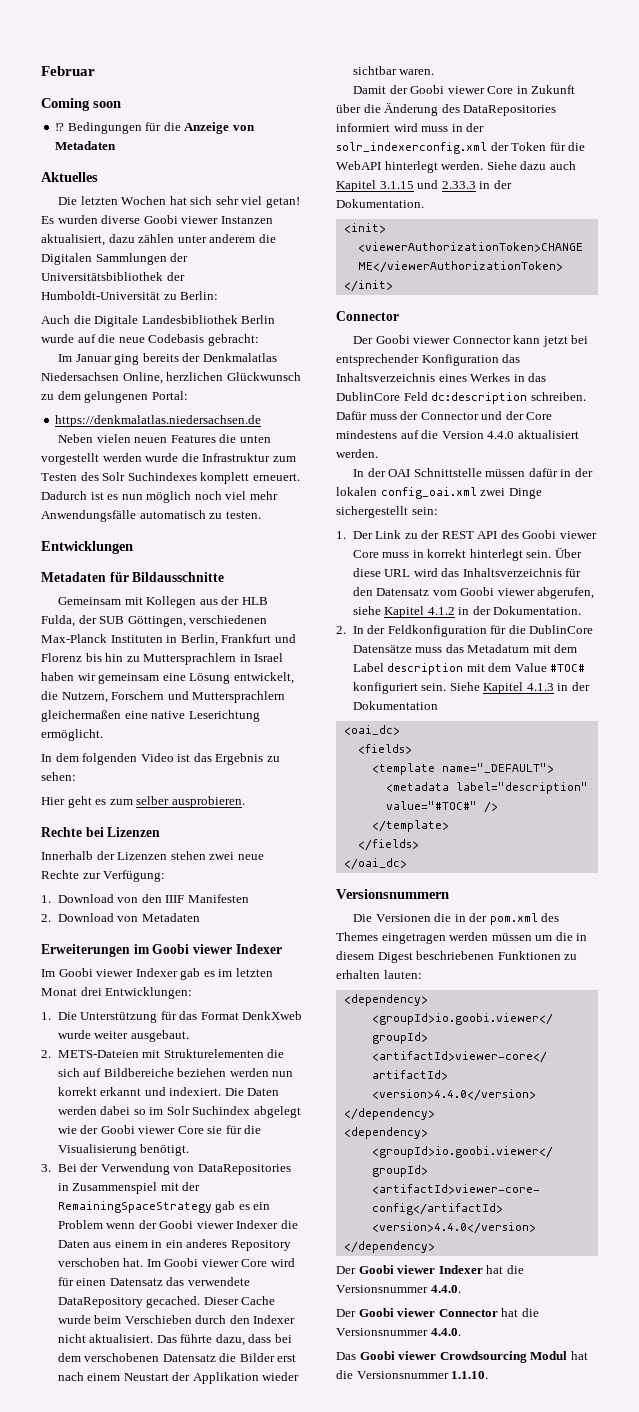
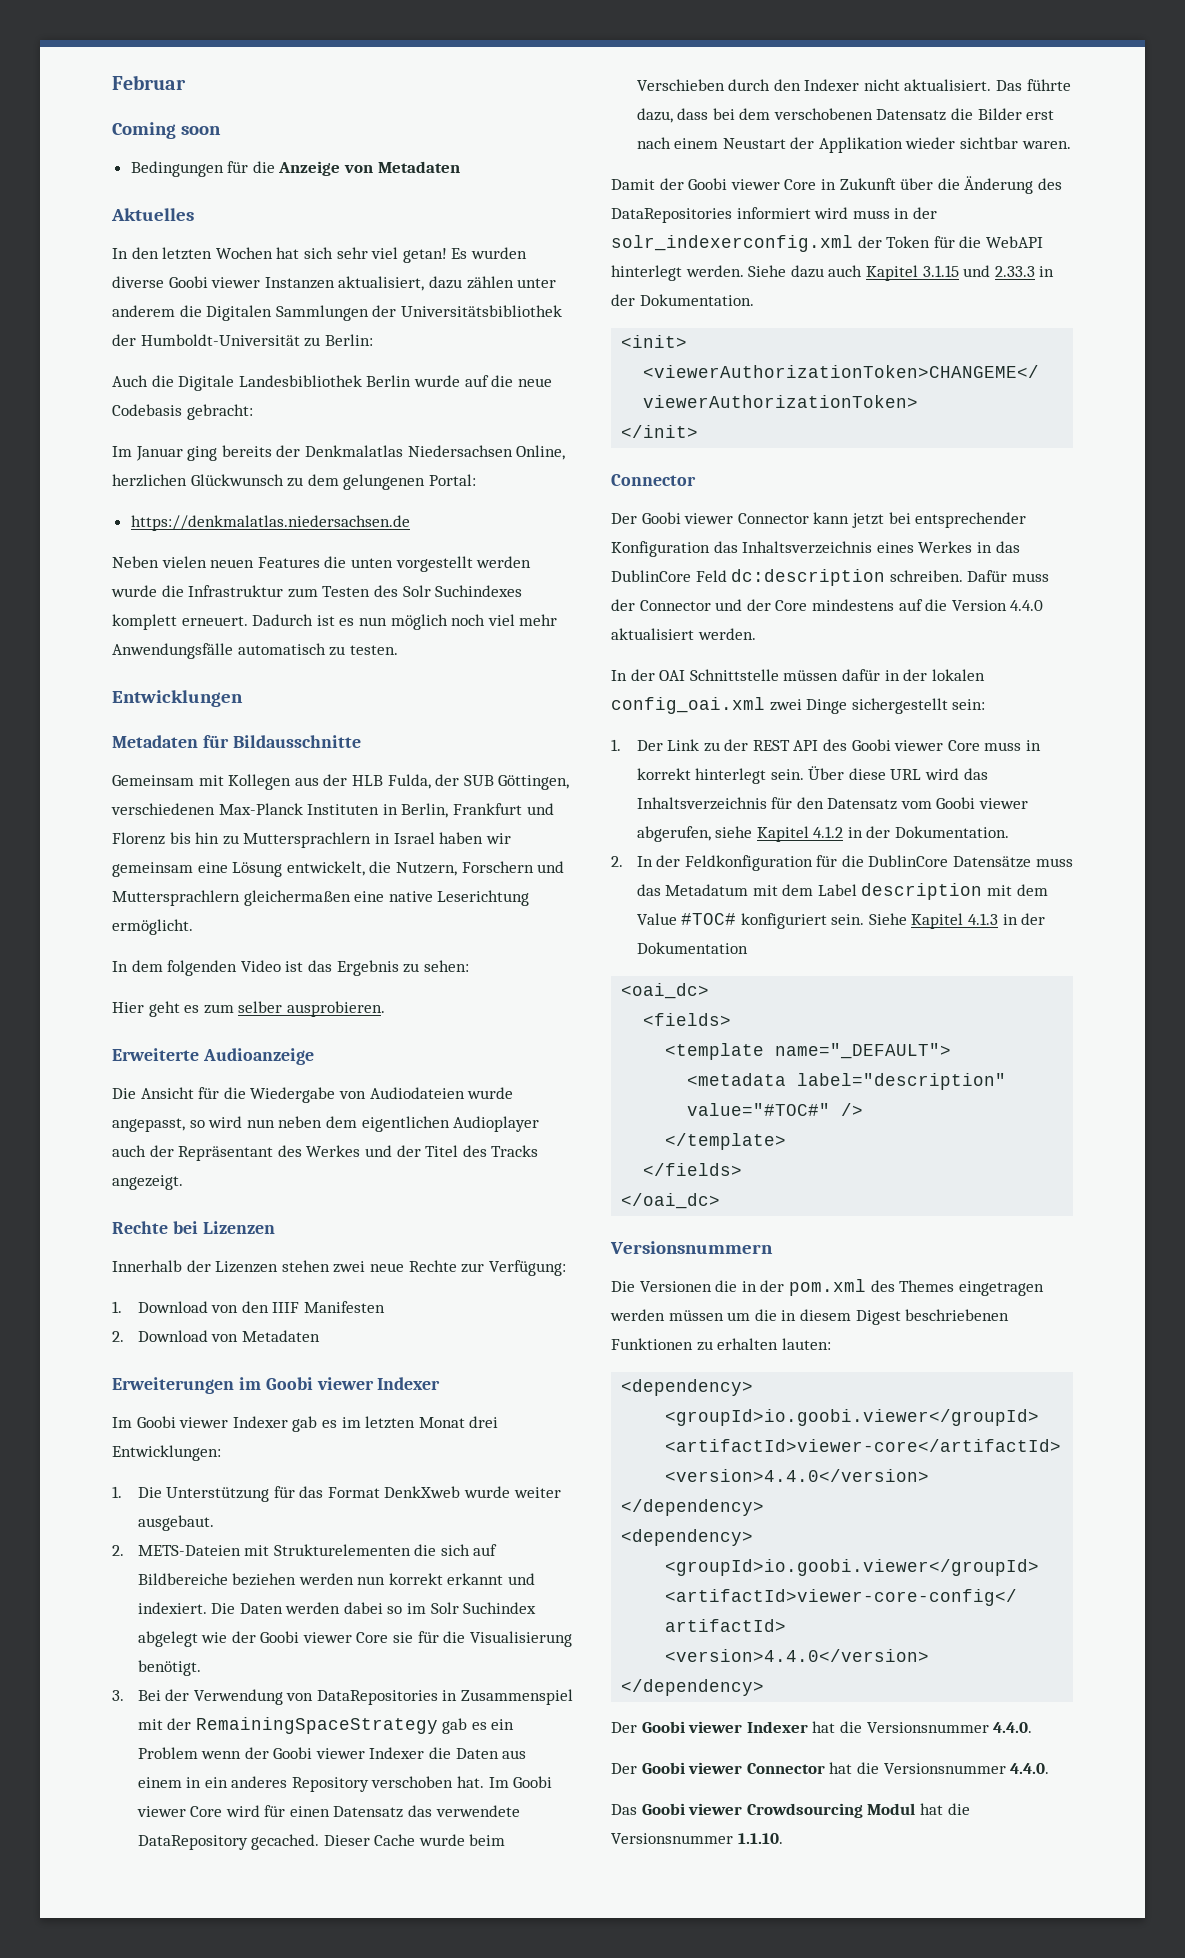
- ⁉ Bedingungen für die Anzeige von Metadaten
+ Bedingungen für die Anzeige von Metadaten
- Die letzten Wochen hat sich sehr viel getan!
+ In den letzten Wochen hat sich sehr viel getan!
+ Erweiterte Audioanzeige
+ Die Ansicht für die Wiedergabe von Audiodateien wurde angepasst, so wird nun neben dem eigentlichen Audioplayer auch der Repräsentant des Werkes und der Titel des Tracks angezeigt.

